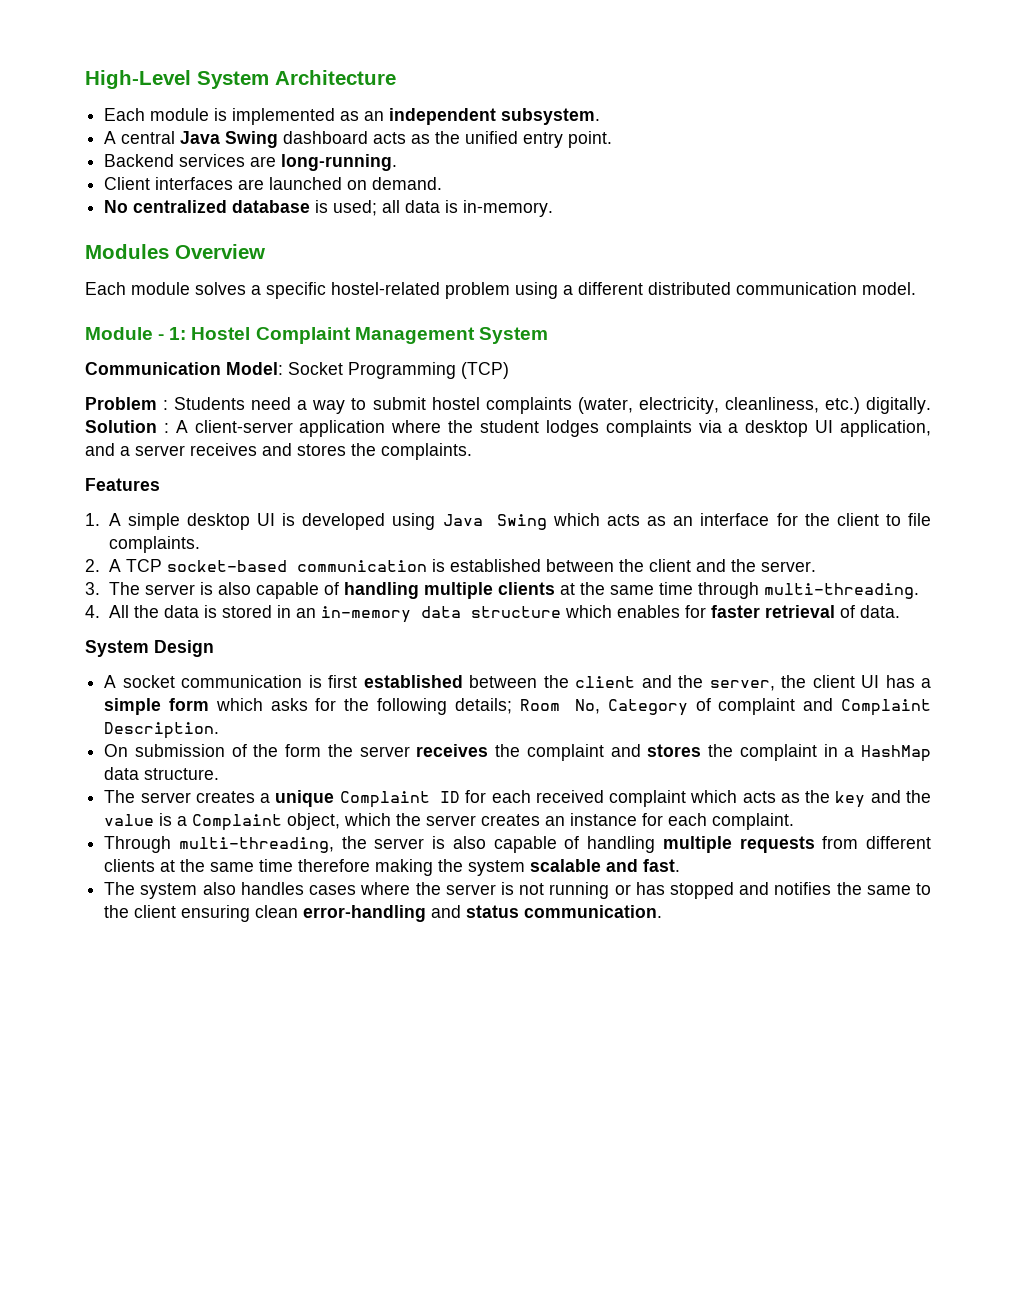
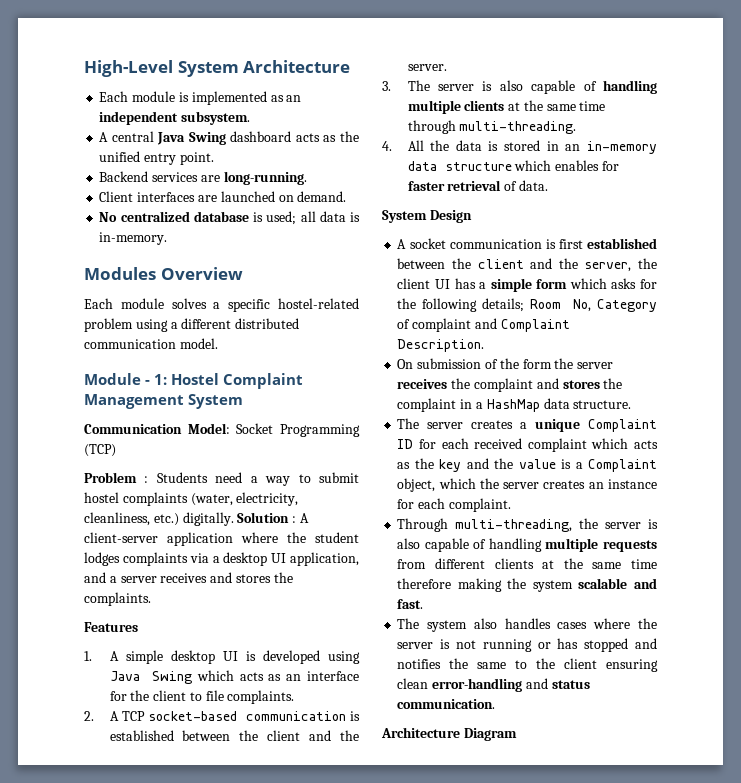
+ Architecture Diagram

